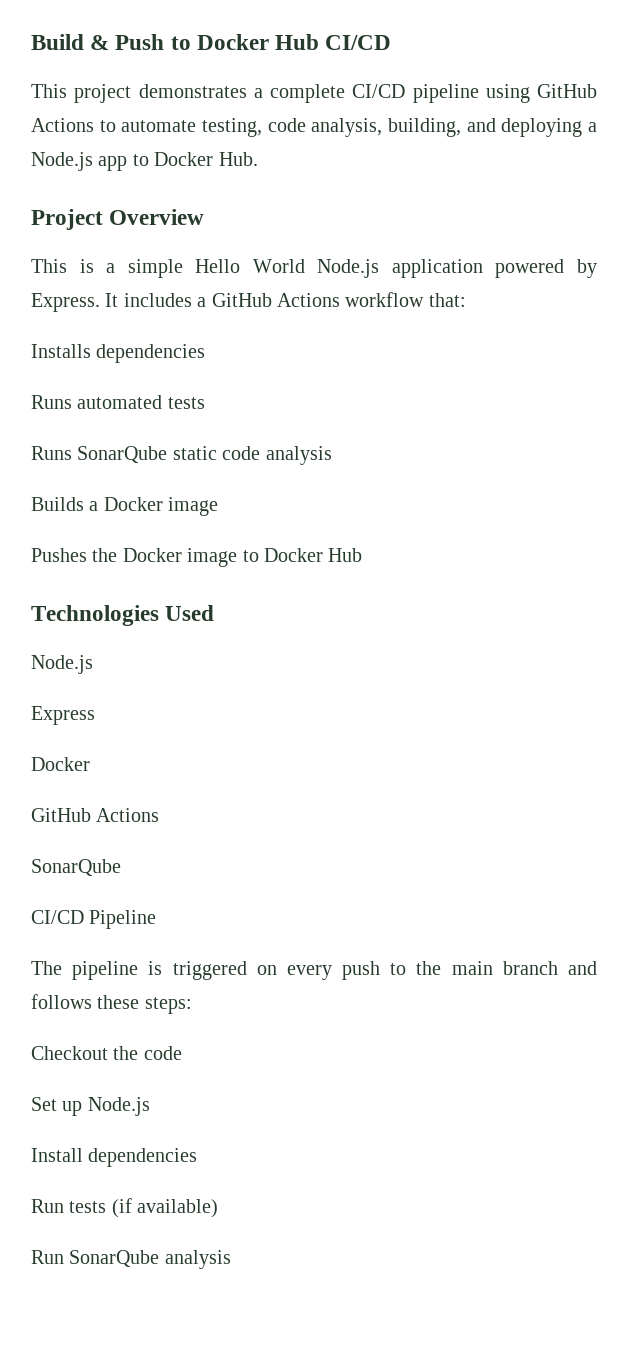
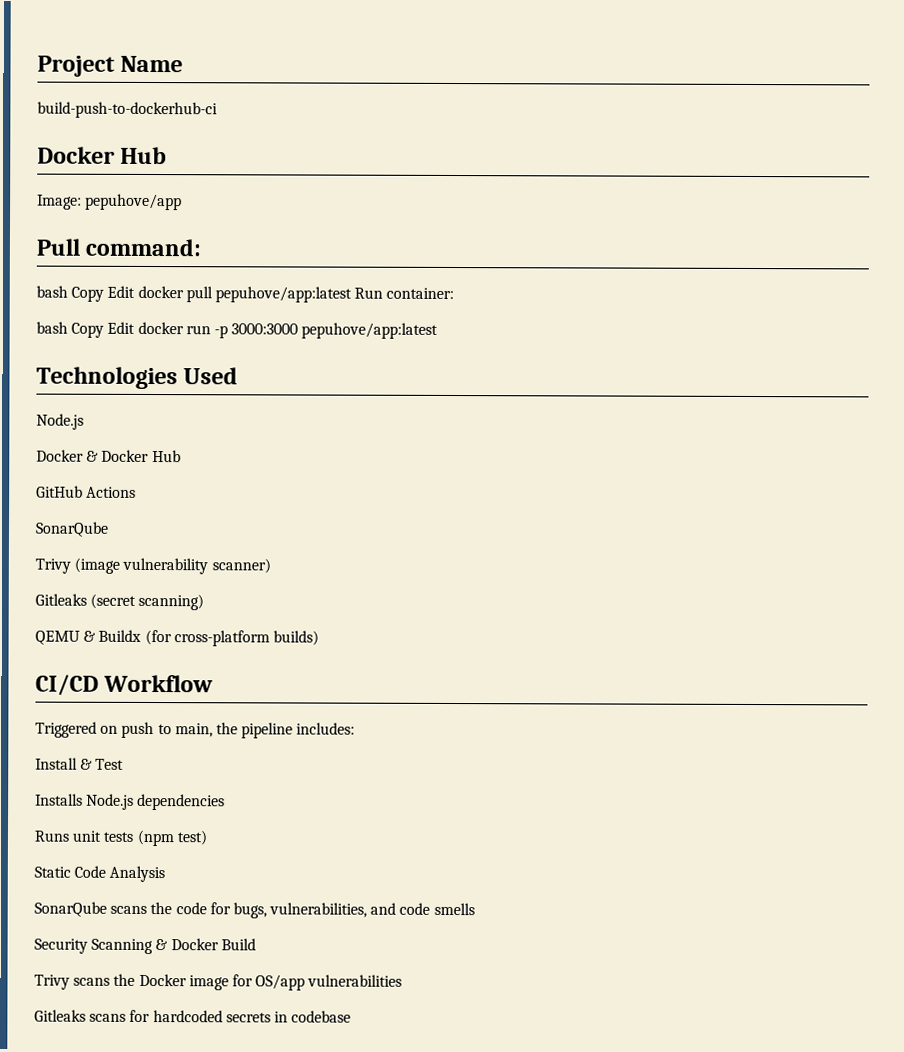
- Build & Push to Docker Hub CI/CD
- This project demonstrates a complete CI/CD pipeline using GitHub Actions to automate testing, code analysis, building, and deploying a Node.js app to Docker Hub.
- Project Overview
- This is a simple Hello World Node.js application powered by Express. It includes a GitHub Actions workflow that:
- Installs dependencies
- Runs automated tests
- Runs SonarQube static code analysis
- Builds a Docker image
- Pushes the Docker image to Docker Hub
+ Project Name
+ build-push-to-dockerhub-ci
+ Docker Hub
+ Image: pepuhove/app
+ Pull command:
+ bash Copy Edit docker pull pepuhove/app:latest Run container:
+ bash Copy Edit docker run -p 3000:3000 pepuhove/app:latest
- Express
- Docker
+ Docker & Docker Hub
- CI/CD Pipeline
- The pipeline is triggered on every push to the main branch and follows these steps:
- Checkout the code
- Set up Node.js
- Install dependencies
- Run tests (if available)
- Run SonarQube analysis
+ Trivy (image vulnerability scanner)
+ Gitleaks (secret scanning)
+ QEMU & Buildx (for cross-platform builds)
+ CI/CD Workflow
+ Triggered on push to main, the pipeline includes:
+ Install & Test
+ Installs Node.js dependencies
+ Runs unit tests (npm test)
+ Static Code Analysis
+ SonarQube scans the code for bugs, vulnerabilities, and code smells
+ Security Scanning & Docker Build
+ Trivy scans the Docker image for OS/app vulnerabilities
+ Gitleaks scans for hardcoded secrets in codebase

